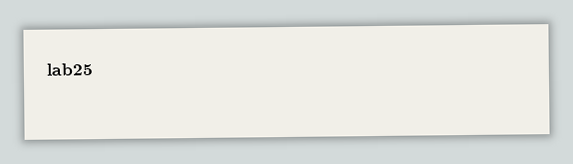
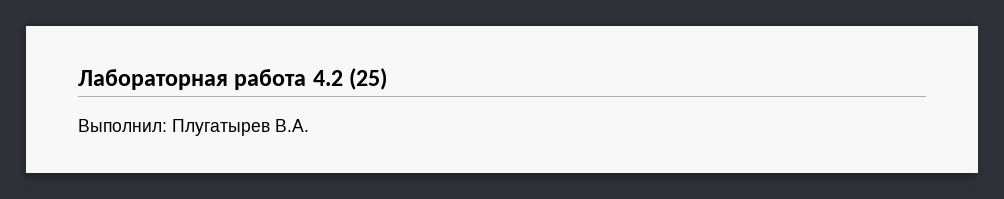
- lab25
+ Лабораторная работа 4.2 (25)
+ Выполнил: Плугатырев В.А.

